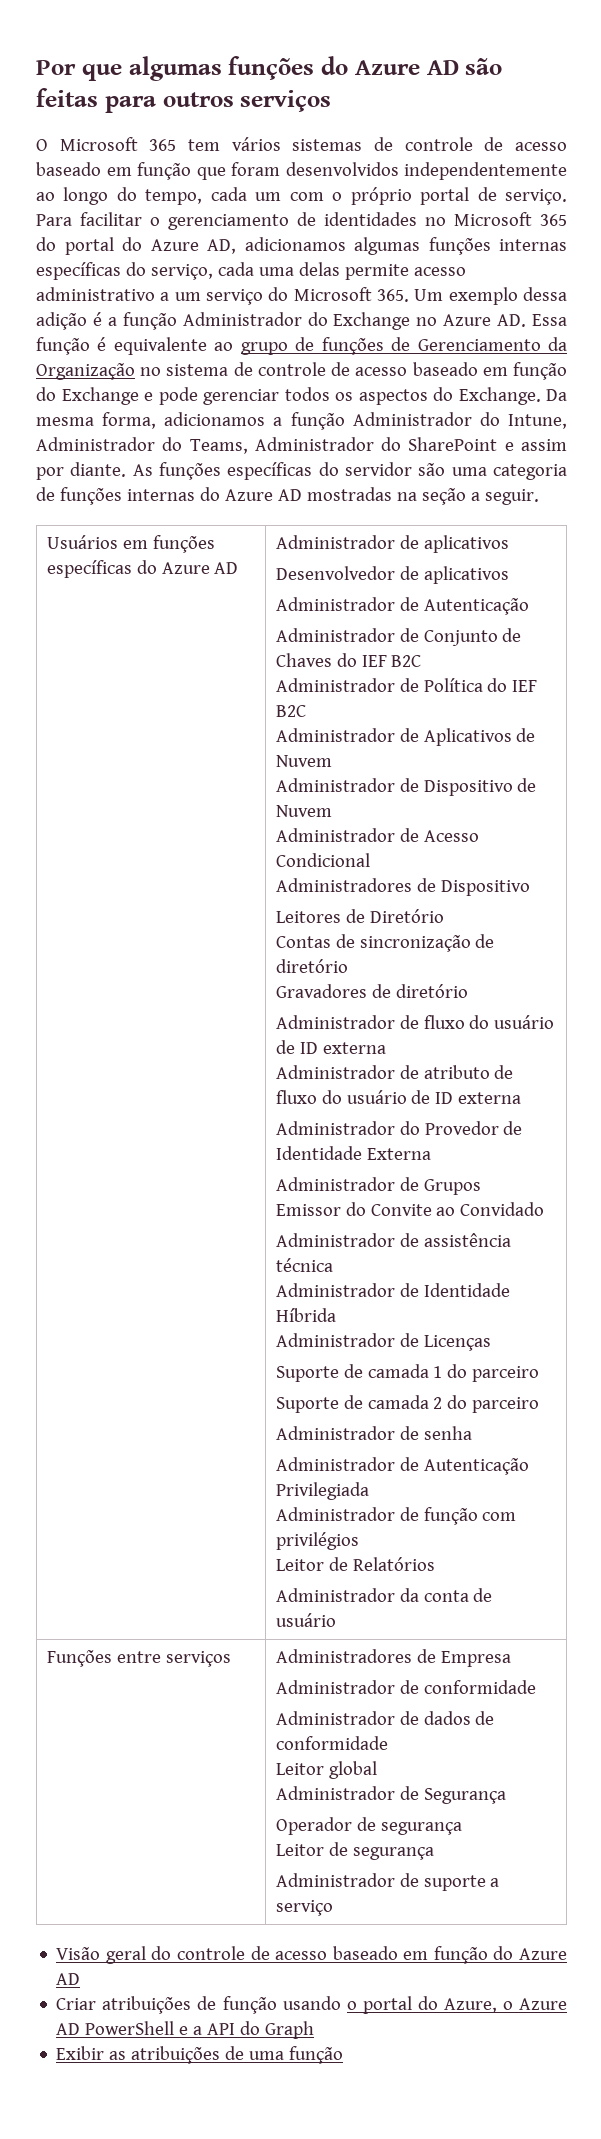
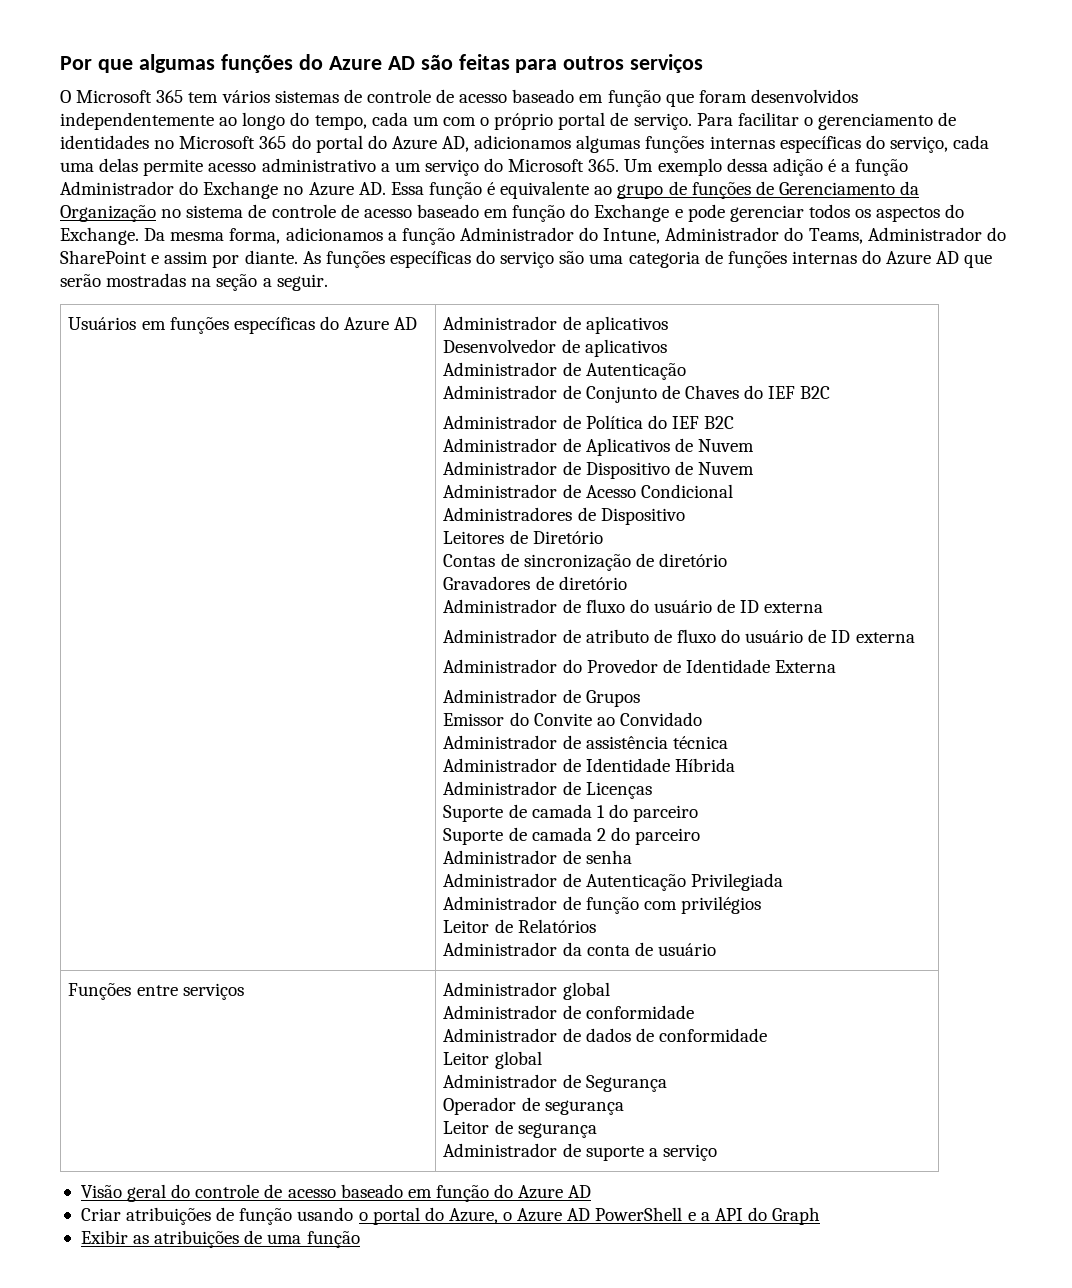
- As funções específicas do servidor são uma categoria de funções internas do Azure AD mostradas na seção a seguir.
+ As funções específicas do serviço são uma categoria de funções internas do Azure AD que serão mostradas na seção a seguir.
- Funções entre serviços | Administradores de Empresa
+ Funções entre serviços | Administrador global

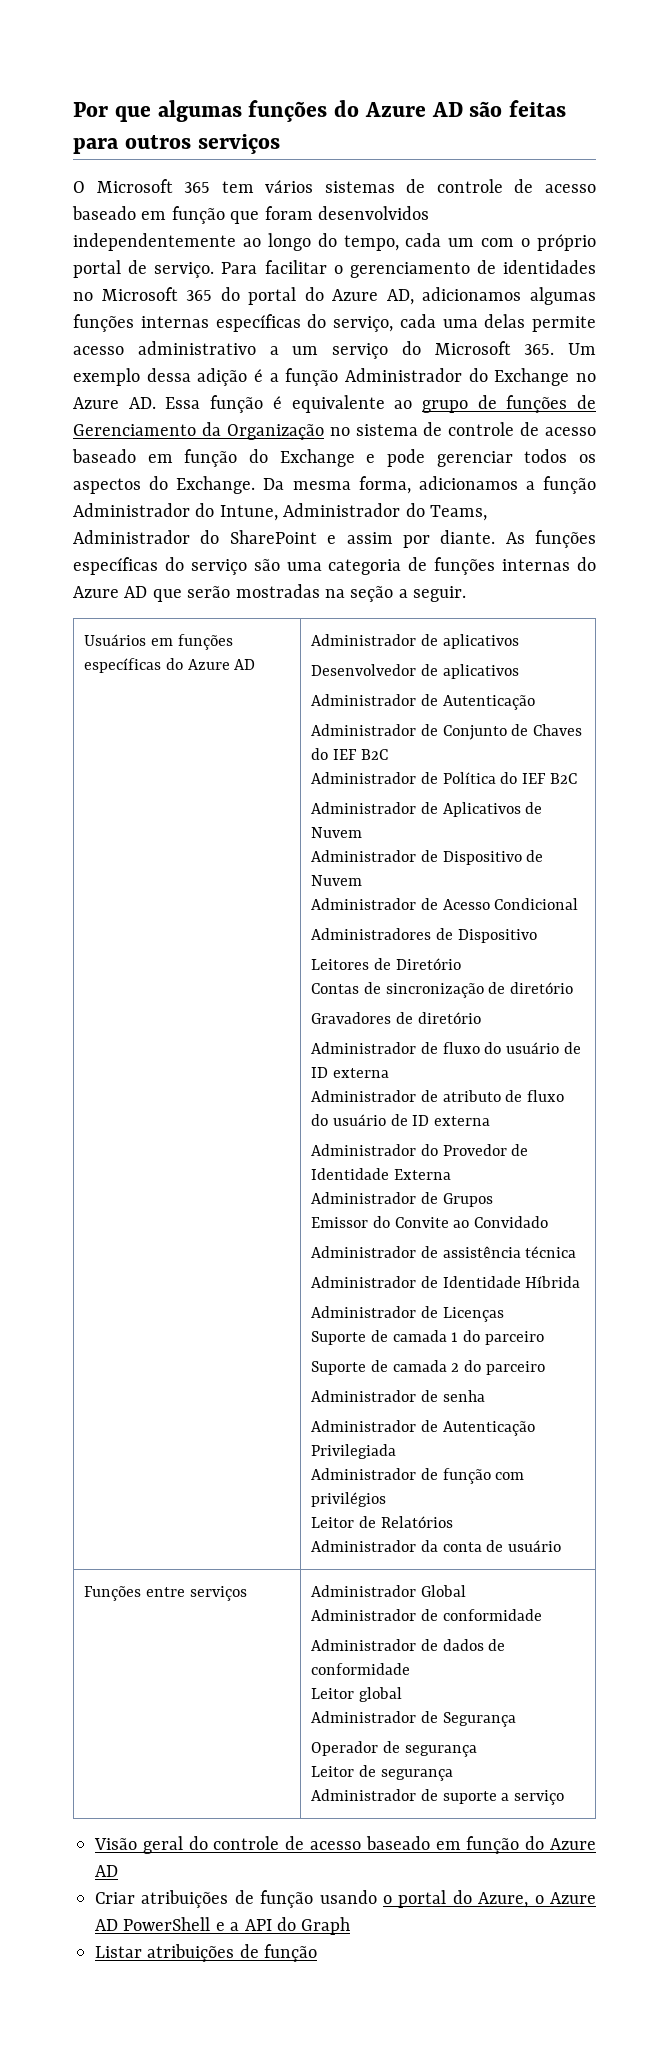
- Funções entre serviços | Administrador global
+ Funções entre serviços | Administrador Global
- Exibir as atribuições de uma função
+ Listar atribuições de função

